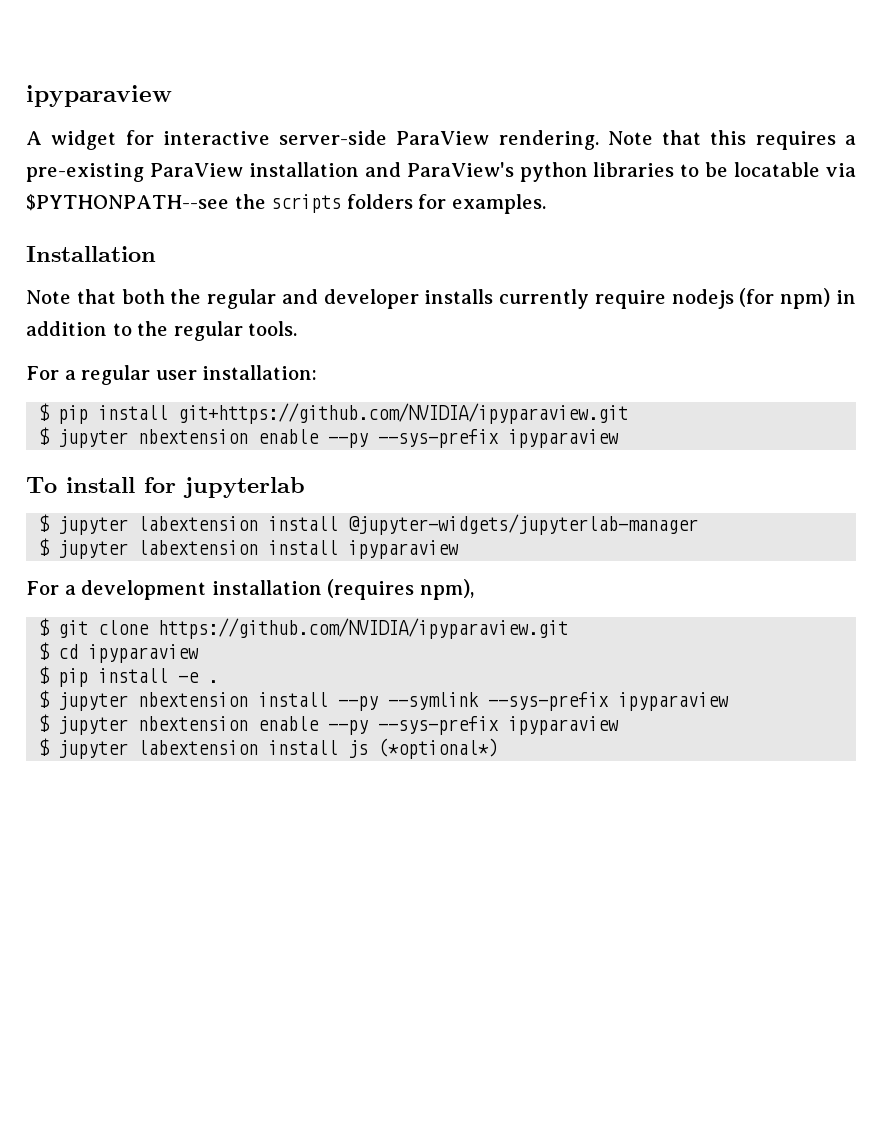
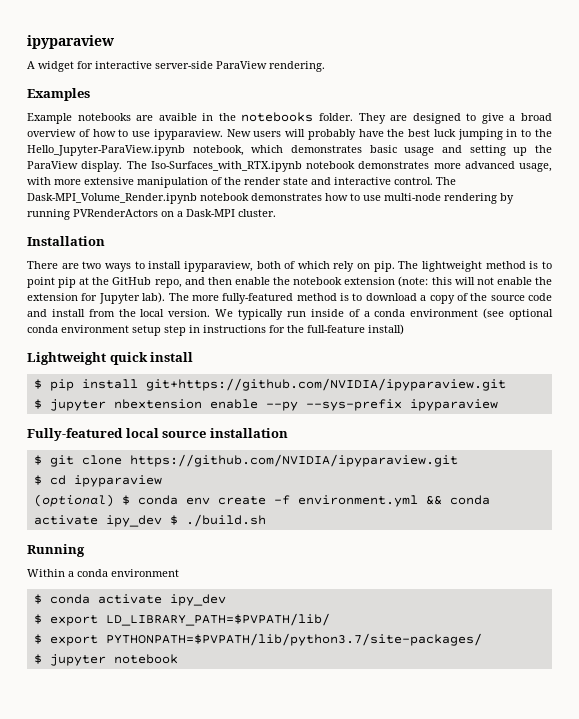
- A widget for interactive server-side ParaView rendering. Note that this requires a pre-existing ParaView installation and ParaView's python libraries to be locatable via $PYTHONPATH--see the scripts folders for examples.
+ A widget for interactive server-side ParaView rendering.
+ Examples
+ Example notebooks are avaible in the notebooks folder. They are designed to give a broad overview of how to use ipyparaview. New users will probably have the best luck jumping in to the Hello_Jupyter-ParaView.ipynb notebook, which demonstrates basic usage and setting up the ParaView display. The Iso-Surfaces_with_RTX.ipynb notebook demonstrates more advanced usage, with more extensive manipulation of the render state and interactive control. The Dask-MPI_Volume_Render.ipynb notebook demonstrates how to use multi-node rendering by running PVRenderActors on a Dask-MPI cluster.
  Installation
- Note that both the regular and developer installs currently require nodejs (for npm) in addition to the regular tools.
- For a regular user installation:
+ There are two ways to install ipyparaview, both of which rely on pip. The lightweight method is to point pip at the GitHub repo, and then enable the notebook extension (note: this will not enable the extension for Jupyter lab). The more fully-featured method is to download a copy of the source code and install from the local version. We typically run inside of a conda environment (see optional conda environment setup step in instructions for the full-feature install)
+ Lightweight quick install
- To install for jupyterlab
- $ jupyter labextension install @jupyter-widgets/jupyterlab-manager
- $ jupyter labextension install ipyparaview
- For a development installation (requires npm),
+ Fully-featured local source installation
- $ pip install -e .
- $ jupyter nbextension install --py --symlink --sys-prefix ipyparaview
- $ jupyter nbextension enable --py --sys-prefix ipyparaview
- $ jupyter labextension install js (*optional*)
+ (optional) $ conda env create -f environment.yml && conda activate ipy_dev $ ./build.sh
+ Running
+ Within a conda environment
+ $ conda activate ipy_dev
+ $ export LD_LIBRARY_PATH=$PVPATH/lib/
+ $ export PYTHONPATH=$PVPATH/lib/python3.7/site-packages/
+ $ jupyter notebook

